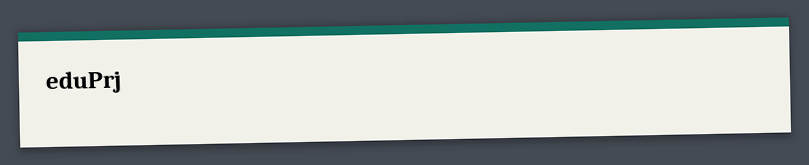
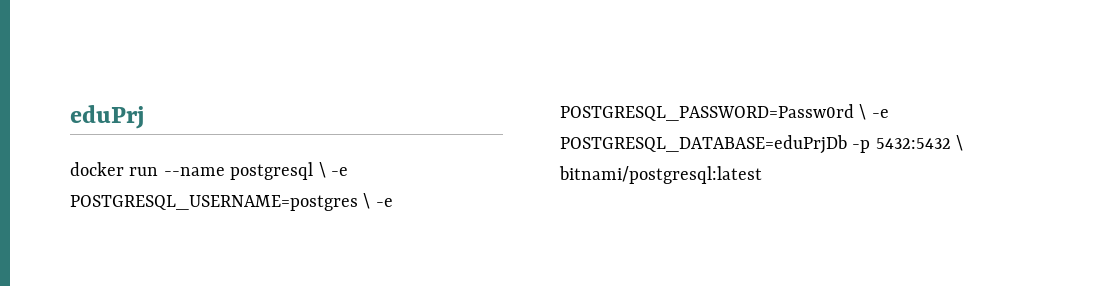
+ docker run --name postgresql \ -e POSTGRESQL_USERNAME=postgres \ -e POSTGRESQL_PASSWORD=Passw0rd \ -e POSTGRESQL_DATABASE=eduPrjDb -p 5432:5432 \ bitnami/postgresql:latest

